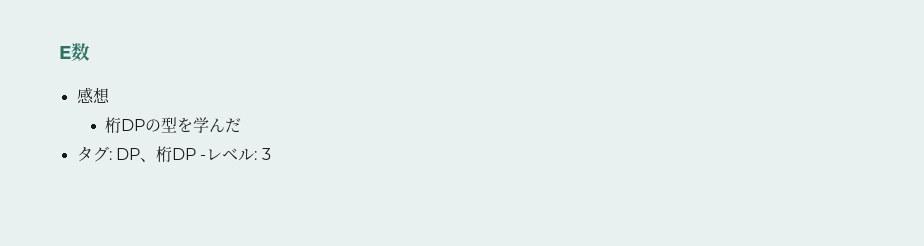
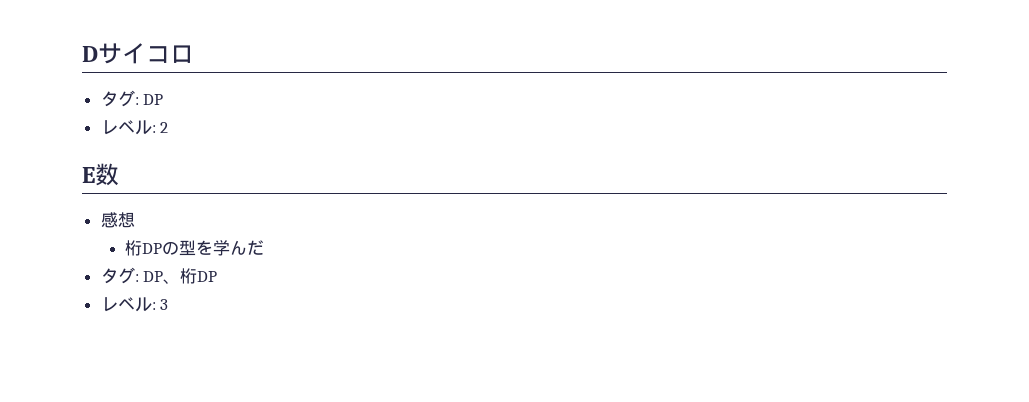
+ Dサイコロ
+ タグ: DP
+ レベル: 2
- タグ: DP、桁DP -レベル: 3
+ タグ: DP、桁DP
+ レベル: 3

